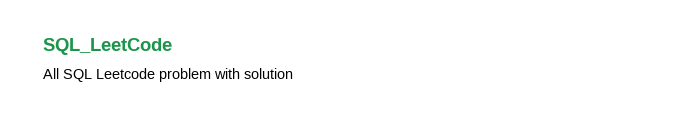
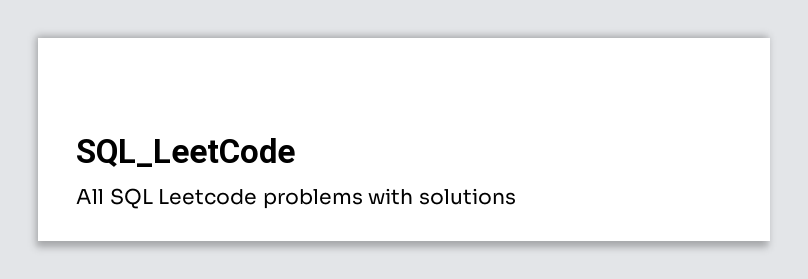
- All SQL Leetcode problem with solution
+ All SQL Leetcode problems with solutions

